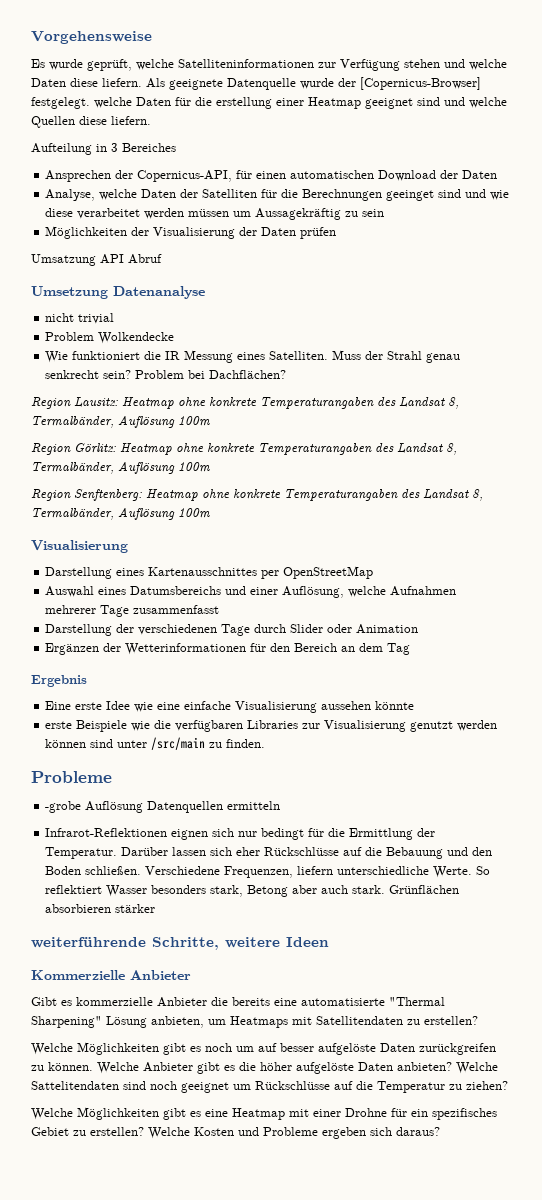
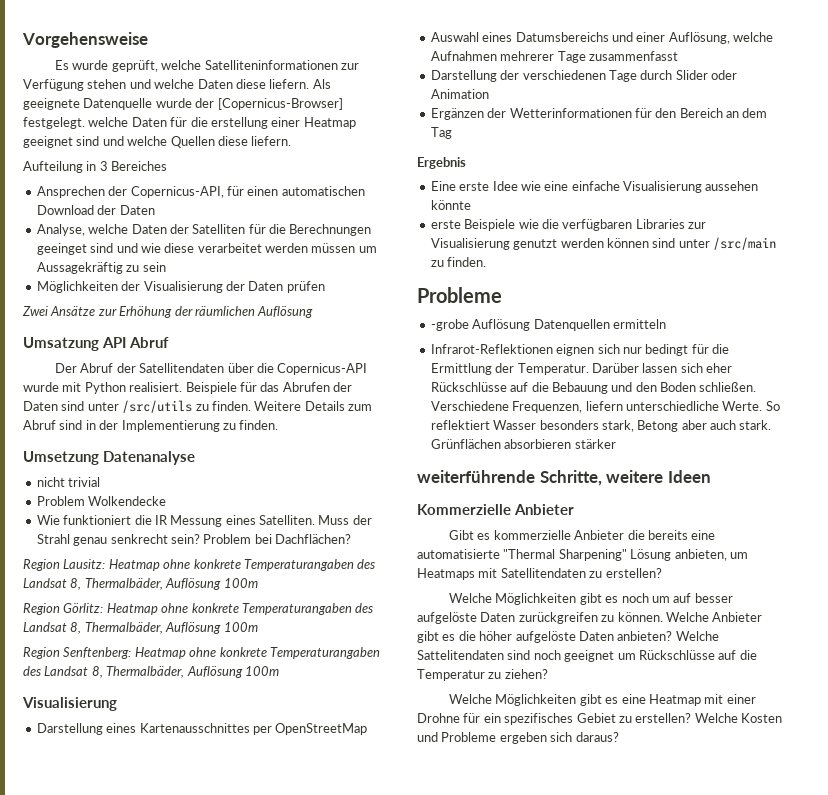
+ Zwei Ansätze zur Erhöhung der räumlichen Auflösung
  Umsatzung API Abruf
+ Der Abruf der Satellitendaten über die Copernicus-API wurde mit Python realisiert. Beispiele für das Abrufen der Daten sind unter /src/utils zu finden. Weitere Details zum Abruf sind in der Implementierung zu finden.
- Region Lausitz: Heatmap ohne konkrete Temperaturangaben des Landsat 8, Termalbänder, Auflösung 100m
+ Region Lausitz: Heatmap ohne konkrete Temperaturangaben des Landsat 8, Thermalbäder, Auflösung 100m
- Region Görlitz: Heatmap ohne konkrete Temperaturangaben des Landsat 8, Termalbänder, Auflösung 100m
+ Region Görlitz: Heatmap ohne konkrete Temperaturangaben des Landsat 8, Thermalbäder, Auflösung 100m
- Region Senftenberg: Heatmap ohne konkrete Temperaturangaben des Landsat 8, Termalbänder, Auflösung 100m
+ Region Senftenberg: Heatmap ohne konkrete Temperaturangaben des Landsat 8, Thermalbäder, Auflösung 100m

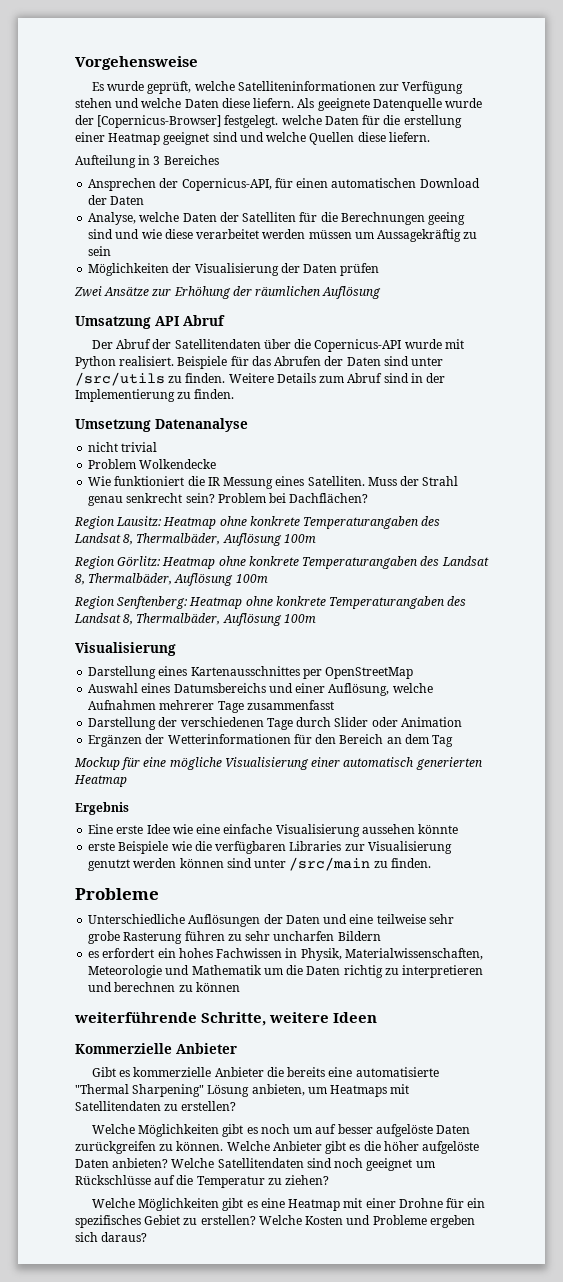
- Analyse, welche Daten der Satelliten für die Berechnungen geeinget sind und wie diese verarbeitet werden müssen um Aussagekräftig zu sein
+ Analyse, welche Daten der Satelliten für die Berechnungen geeing sind und wie diese verarbeitet werden müssen um Aussagekräftig zu sein
+ Mockup für eine mögliche Visualisierung einer automatisch generierten Heatmap
- -grobe Auflösung Datenquellen ermitteln
- Infrarot-Reflektionen eignen sich nur bedingt für die Ermittlung der Temperatur. Darüber lassen sich eher Rückschlüsse auf die Bebauung und den Boden schließen. Verschiedene Frequenzen, liefern unterschiedliche Werte. So reflektiert Wasser besonders stark, Betong aber auch stark. Grünflächen absorbieren stärker
+ Unterschiedliche Auflösungen der Daten und eine teilweise sehr grobe Rasterung führen zu sehr uncharfen Bildern
+ es erfordert ein hohes Fachwissen in Physik, Materialwissenschaften, Meteorologie und Mathematik um die Daten richtig zu interpretieren und berechnen zu können
- Welche Sattelitendaten sind noch geeignet um Rückschlüsse auf die Temperatur zu ziehen?
+ Welche Satellitendaten sind noch geeignet um Rückschlüsse auf die Temperatur zu ziehen?

